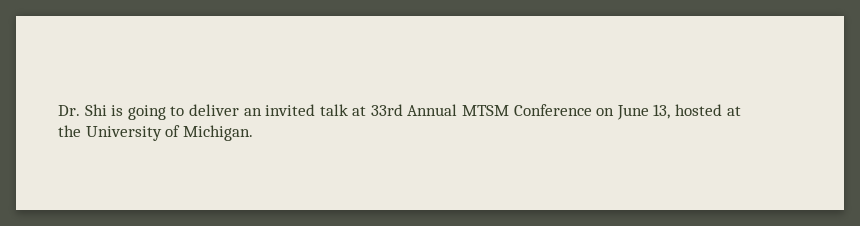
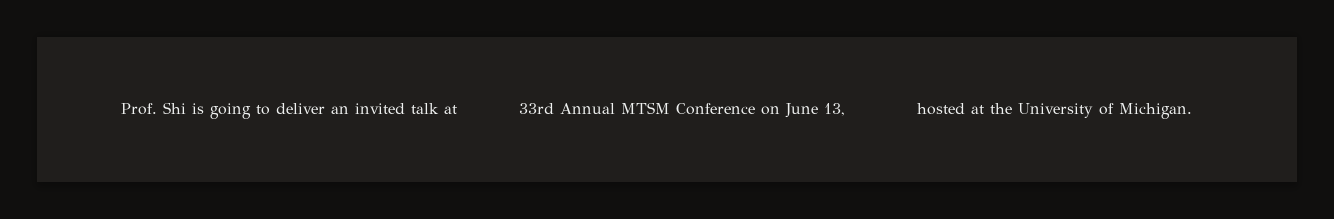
- Dr. Shi is going to deliver an invited talk at 33rd Annual MTSM Conference on June 13, hosted at the University of Michigan.
+ Prof. Shi is going to deliver an invited talk at 33rd Annual MTSM Conference on June 13, hosted at the University of Michigan.

